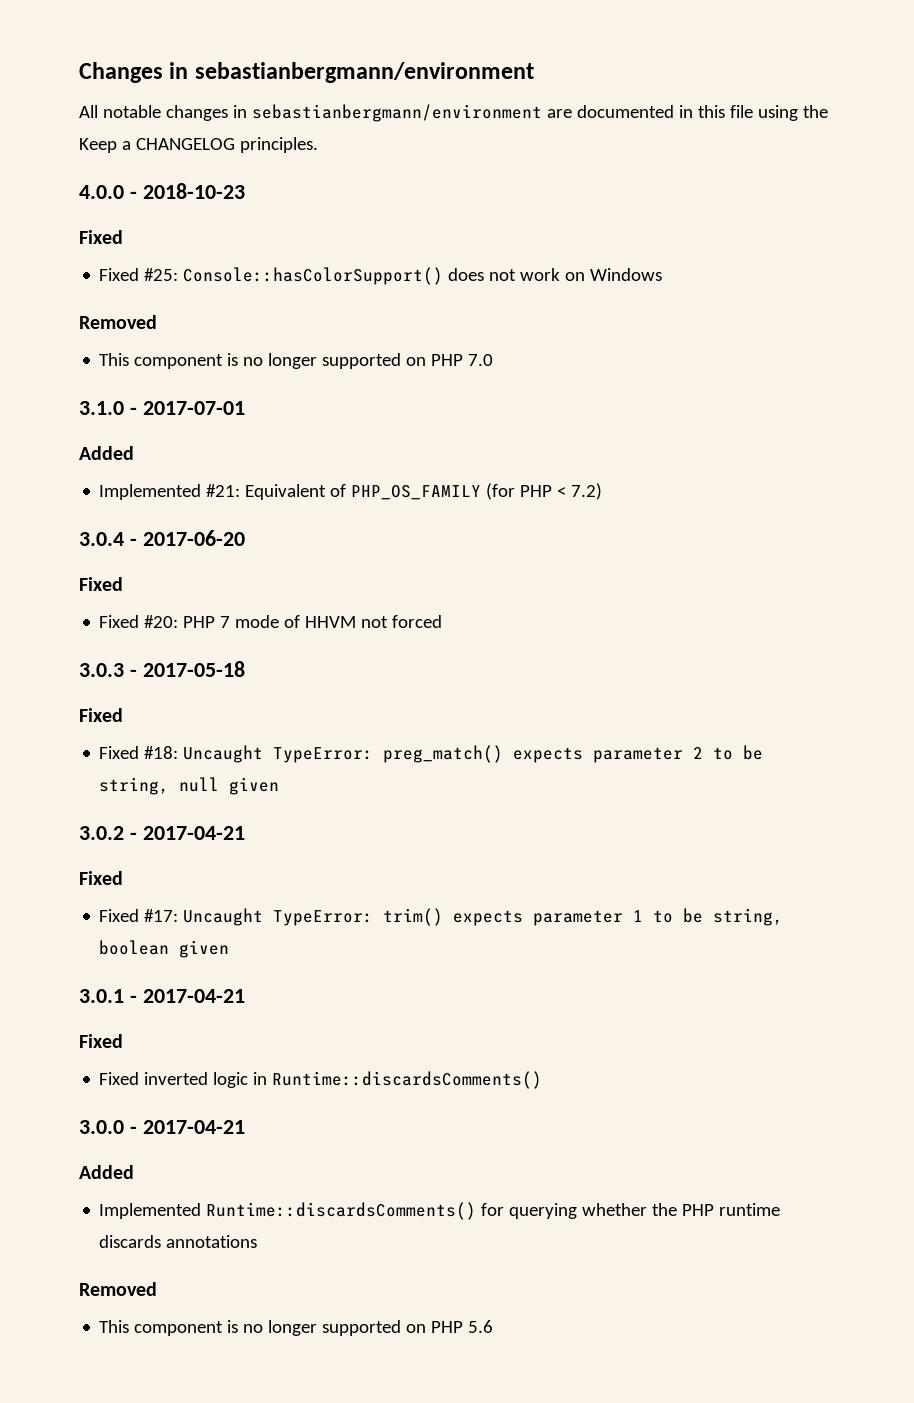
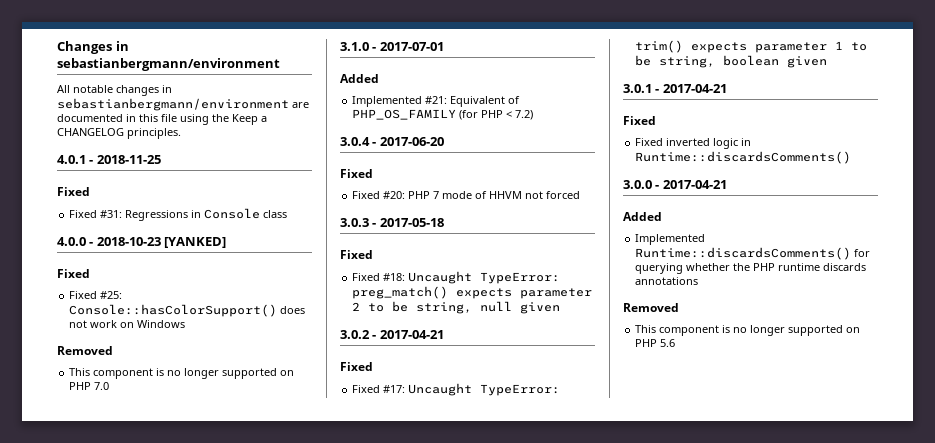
+ 4.0.1 - 2018-11-25
+ Fixed
+ Fixed #31: Regressions in Console class
- 4.0.0 - 2018-10-23
+ 4.0.0 - 2018-10-23 [YANKED]

